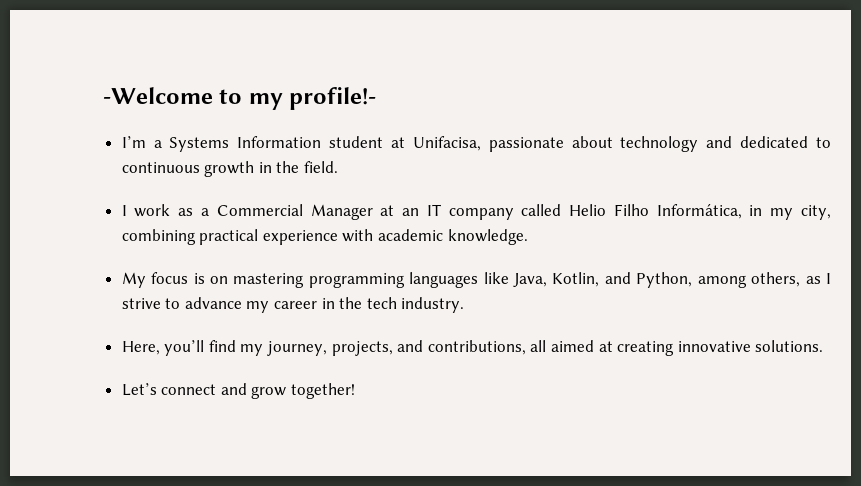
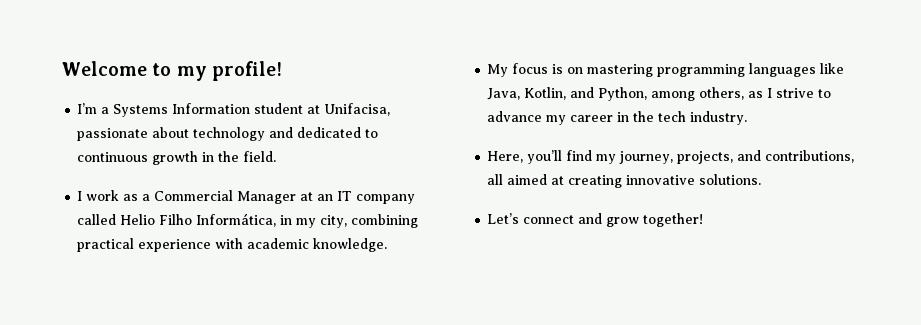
- -Welcome to my profile!-
+ Welcome to my profile!

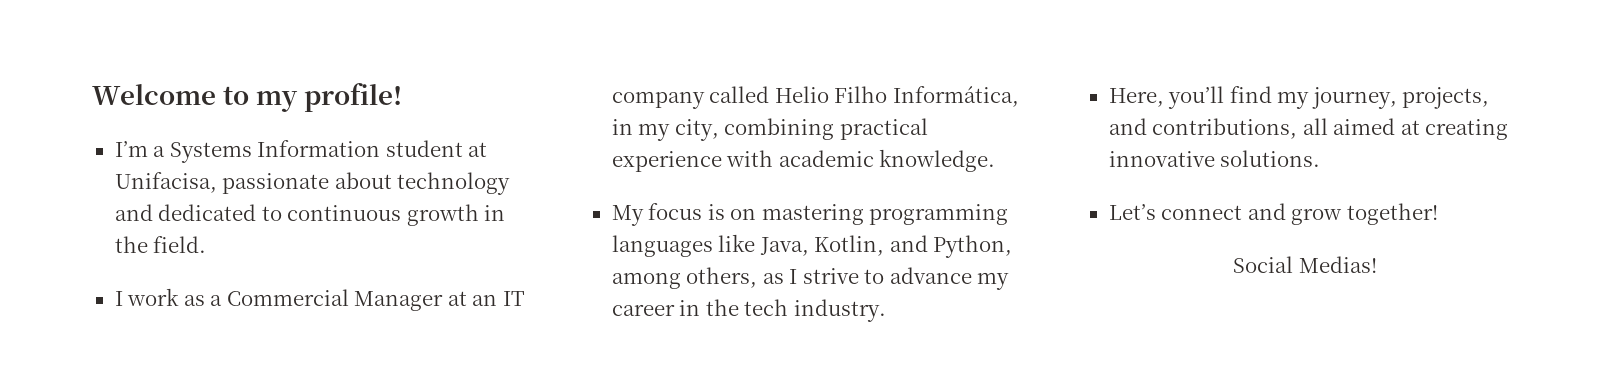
+ Social Medias!

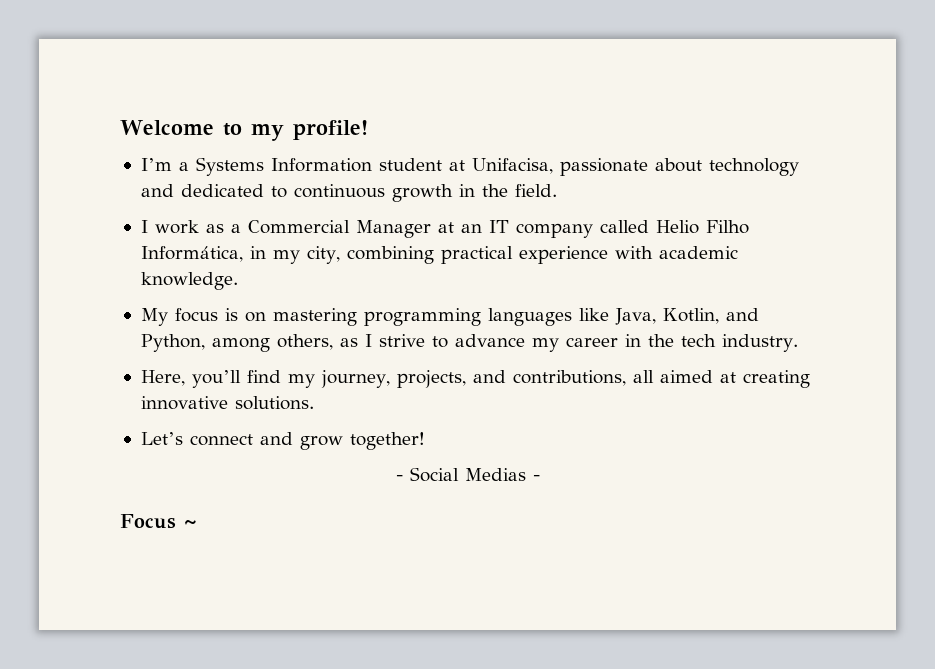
- Social Medias!
+ - Social Medias -
+ Focus ~

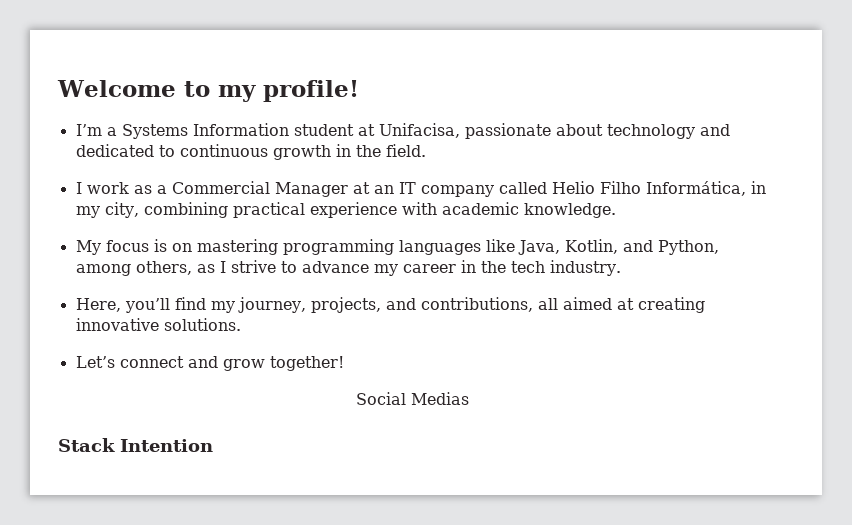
- - Social Medias -
- Focus ~
+ Social Medias
+ Stack Intention

